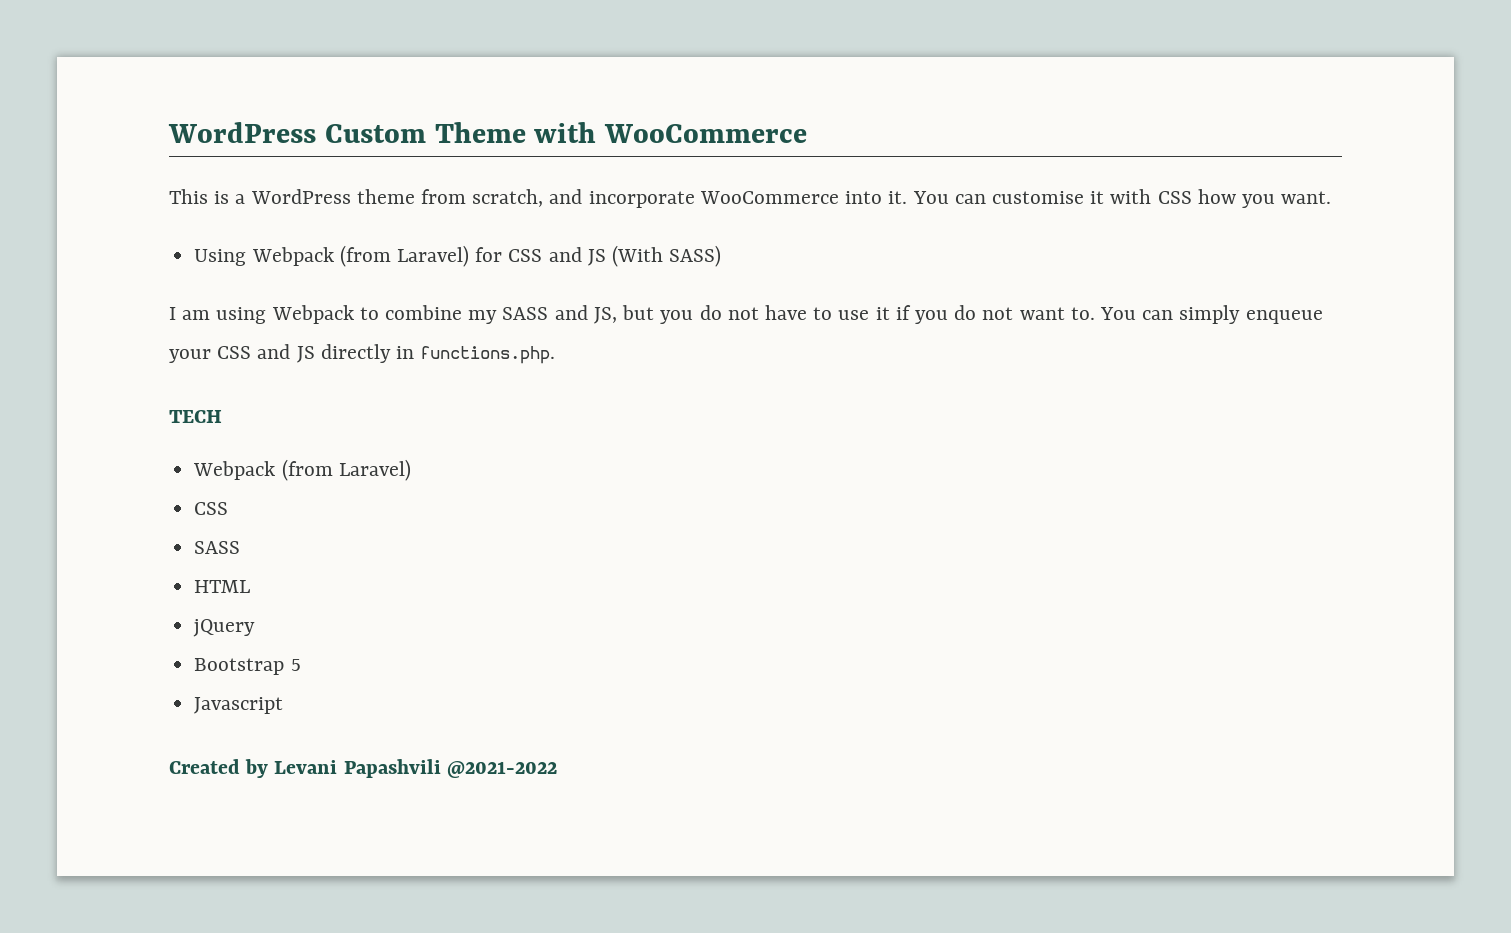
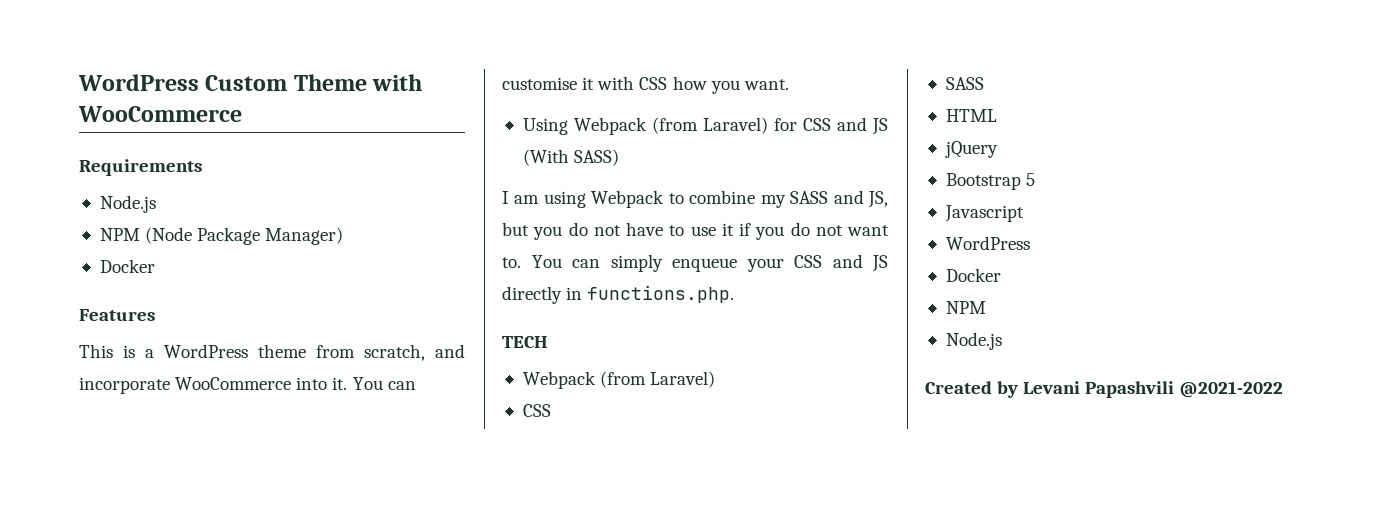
+ Requirements
+ Node.js
+ NPM (Node Package Manager)
+ Docker
+ Features
  Javascript
+ WordPress
+ Docker
+ NPM
+ Node.js

